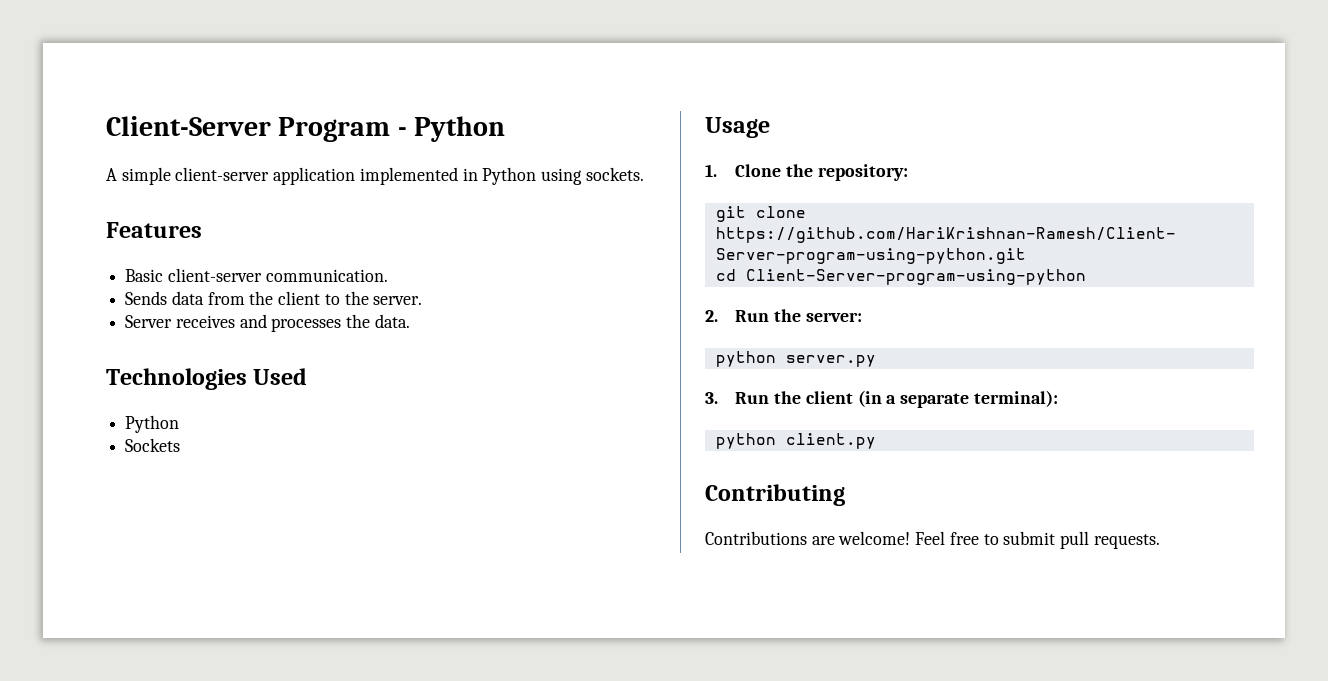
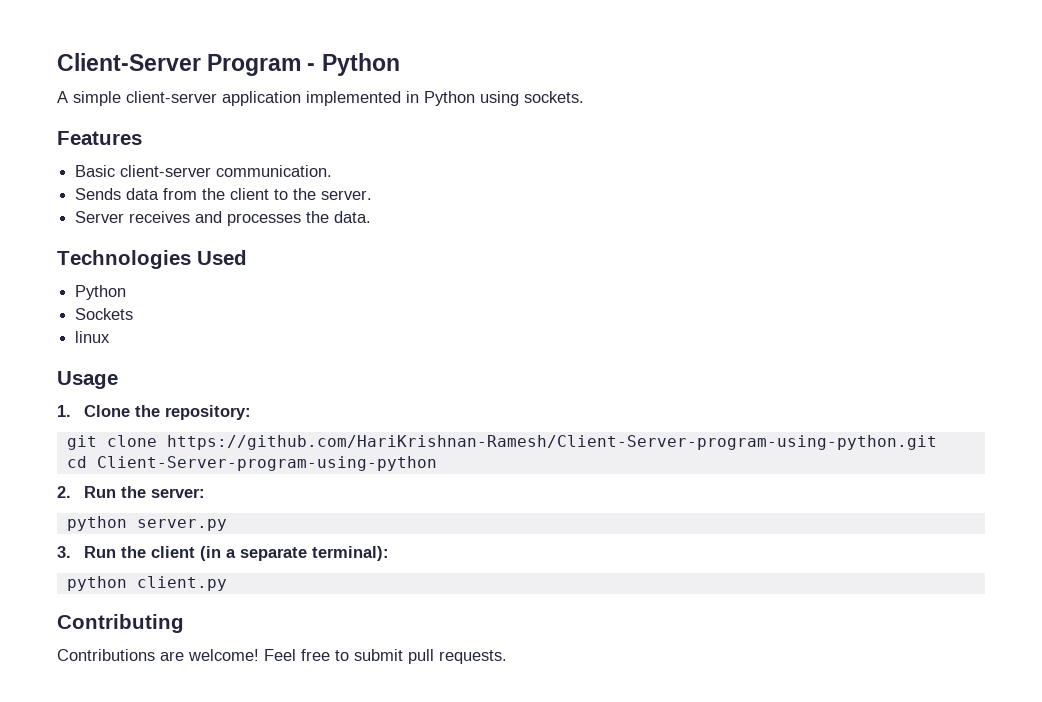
+ linux

